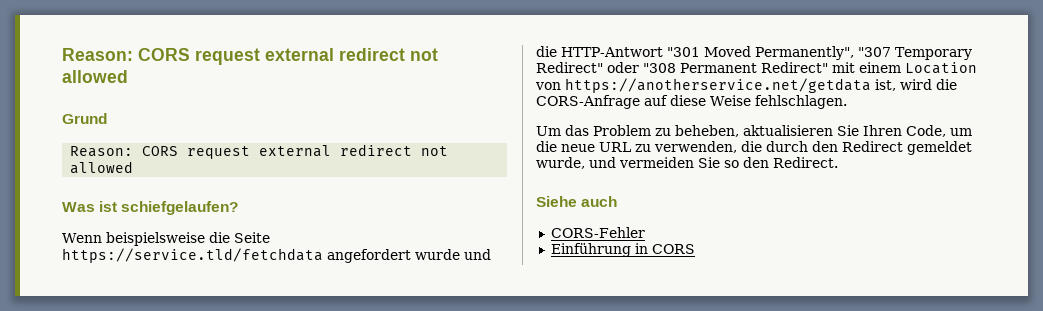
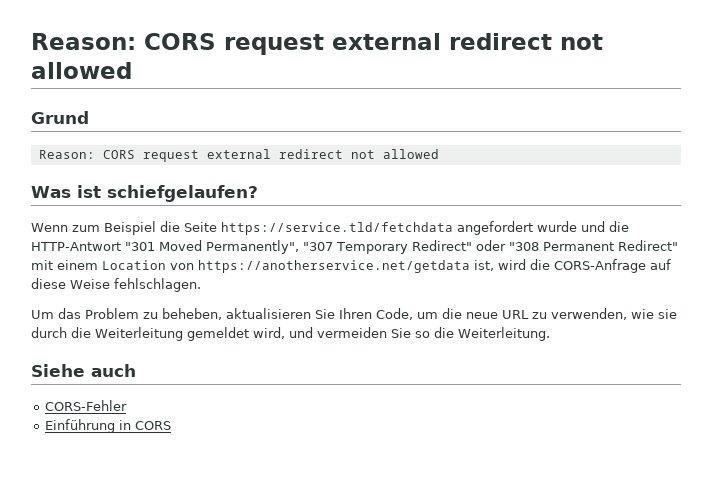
- Wenn beispielsweise die Seite https://service.tld/fetchdata angefordert wurde und die HTTP-Antwort "301 Moved Permanently", "307 Temporary Redirect" oder "308 Permanent Redirect" mit einem Location von https://anotherservice.net/getdata ist, wird die CORS-Anfrage auf diese Weise fehlschlagen.
+ Wenn zum Beispiel die Seite https://service.tld/fetchdata angefordert wurde und die HTTP-Antwort "301 Moved Permanently", "307 Temporary Redirect" oder "308 Permanent Redirect" mit einem Location von https://anotherservice.net/getdata ist, wird die CORS-Anfrage auf diese Weise fehlschlagen.
- Um das Problem zu beheben, aktualisieren Sie Ihren Code, um die neue URL zu verwenden, die durch den Redirect gemeldet wurde, und vermeiden Sie so den Redirect.
+ Um das Problem zu beheben, aktualisieren Sie Ihren Code, um die neue URL zu verwenden, wie sie durch die Weiterleitung gemeldet wird, und vermeiden Sie so die Weiterleitung.

